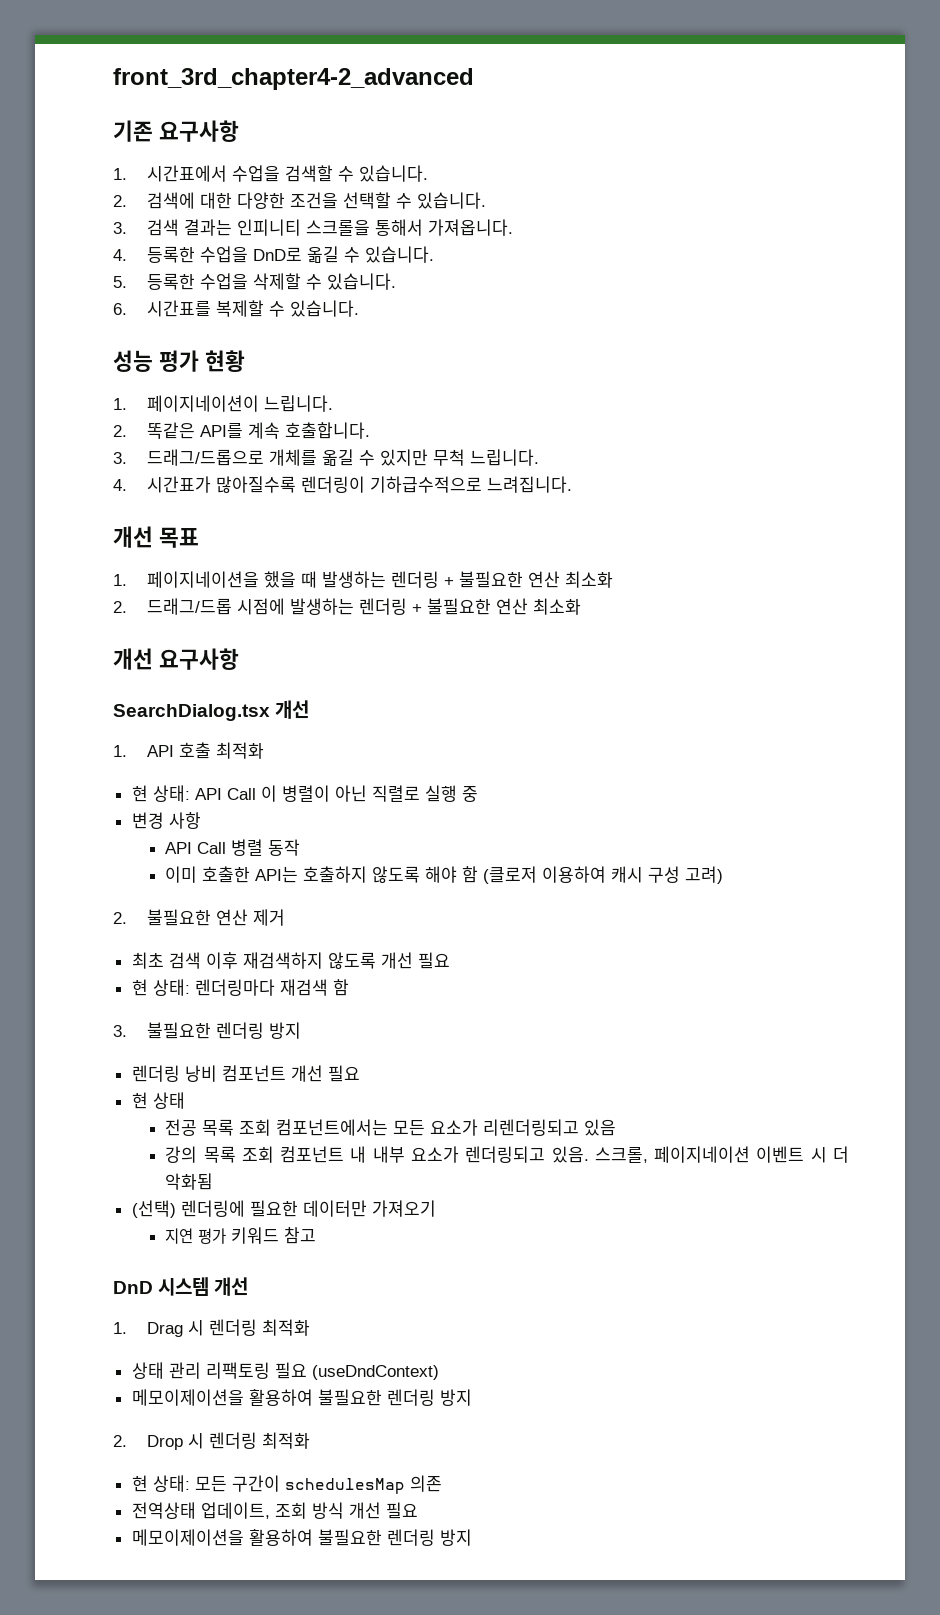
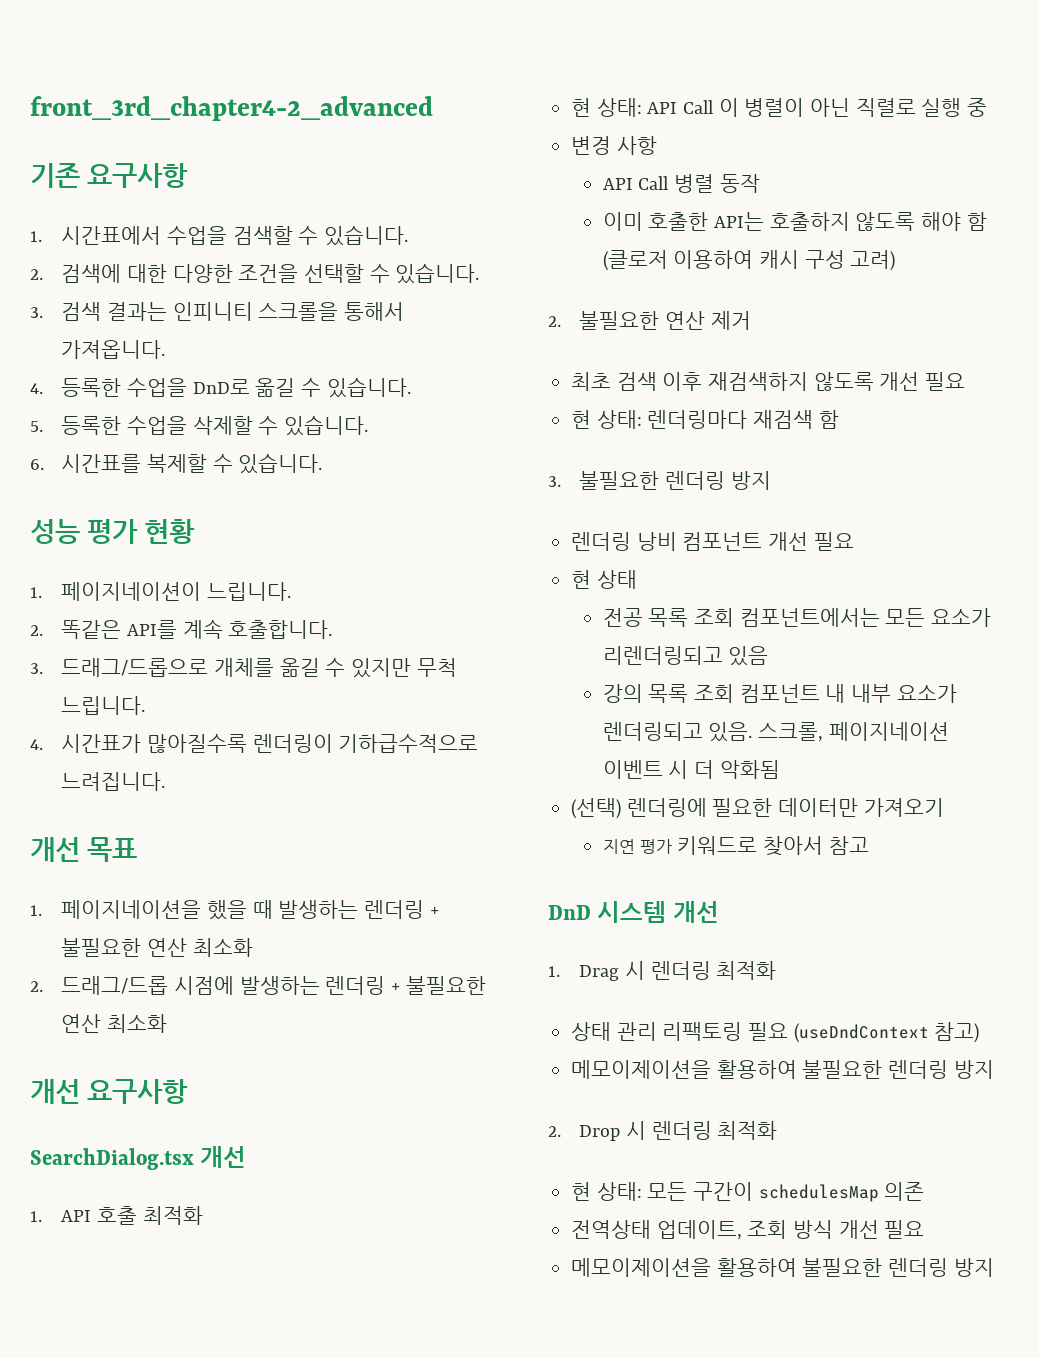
- 지연 평가 키워드 참고
+ 지연 평가 키워드로 찾아서 참고
- 상태 관리 리팩토링 필요 (useDndContext)
+ 상태 관리 리팩토링 필요 (useDndContext 참고)

